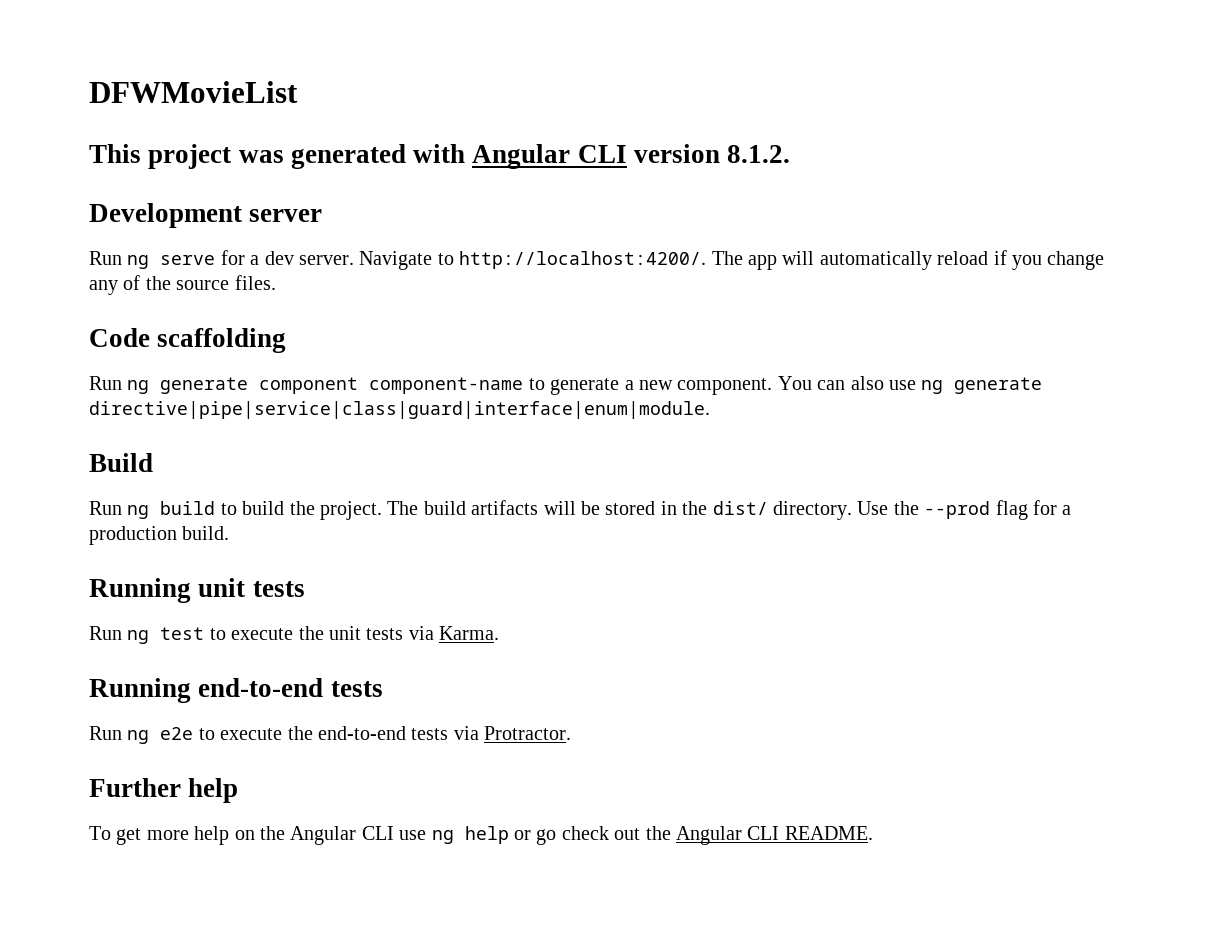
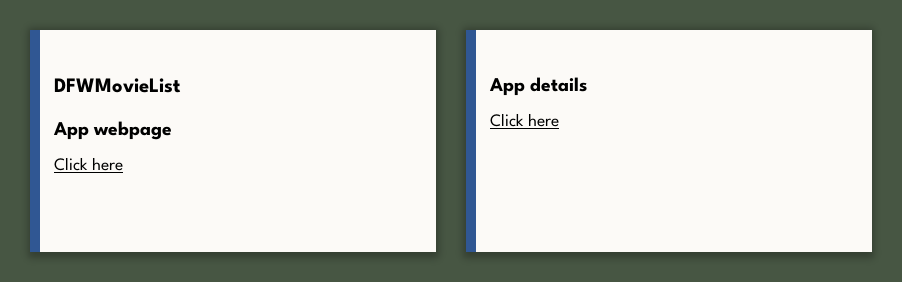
- This project was generated with Angular CLI version 8.1.2.
- Development server
- Run ng serve for a dev server. Navigate to http://localhost:4200/. The app will automatically reload if you change any of the source files.
- Code scaffolding
- Run ng generate component component-name to generate a new component. You can also use ng generate directive|pipe|service|class|guard|interface|enum|module.
- Build
- Run ng build to build the project. The build artifacts will be stored in the dist/ directory. Use the --prod flag for a production build.
- Running unit tests
- Run ng test to execute the unit tests via Karma.
- Running end-to-end tests
- Run ng e2e to execute the end-to-end tests via Protractor.
- Further help
- To get more help on the Angular CLI use ng help or go check out the Angular CLI README.
+ App webpage
+ Click here
+ App details
+ Click here

